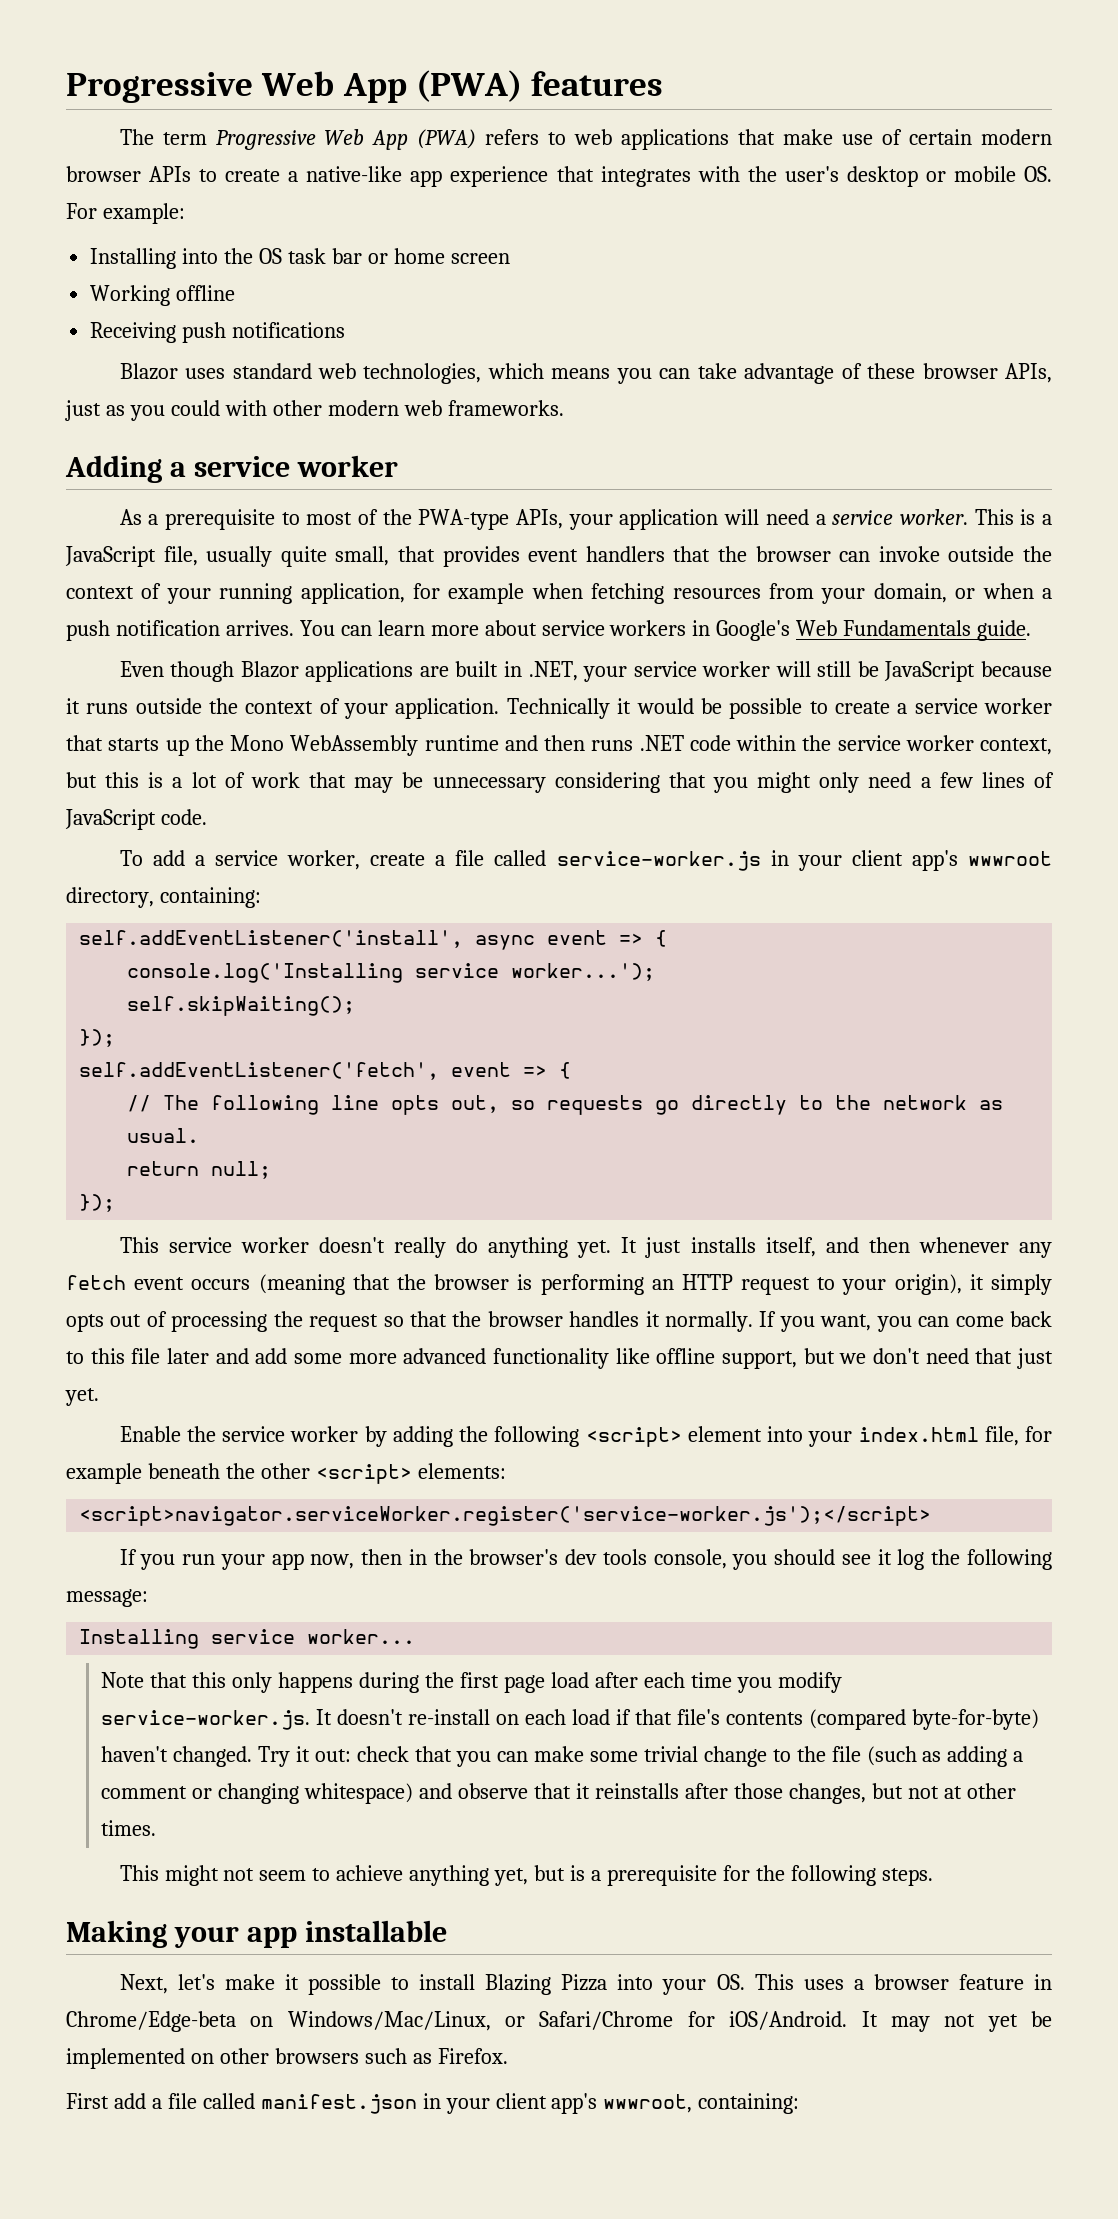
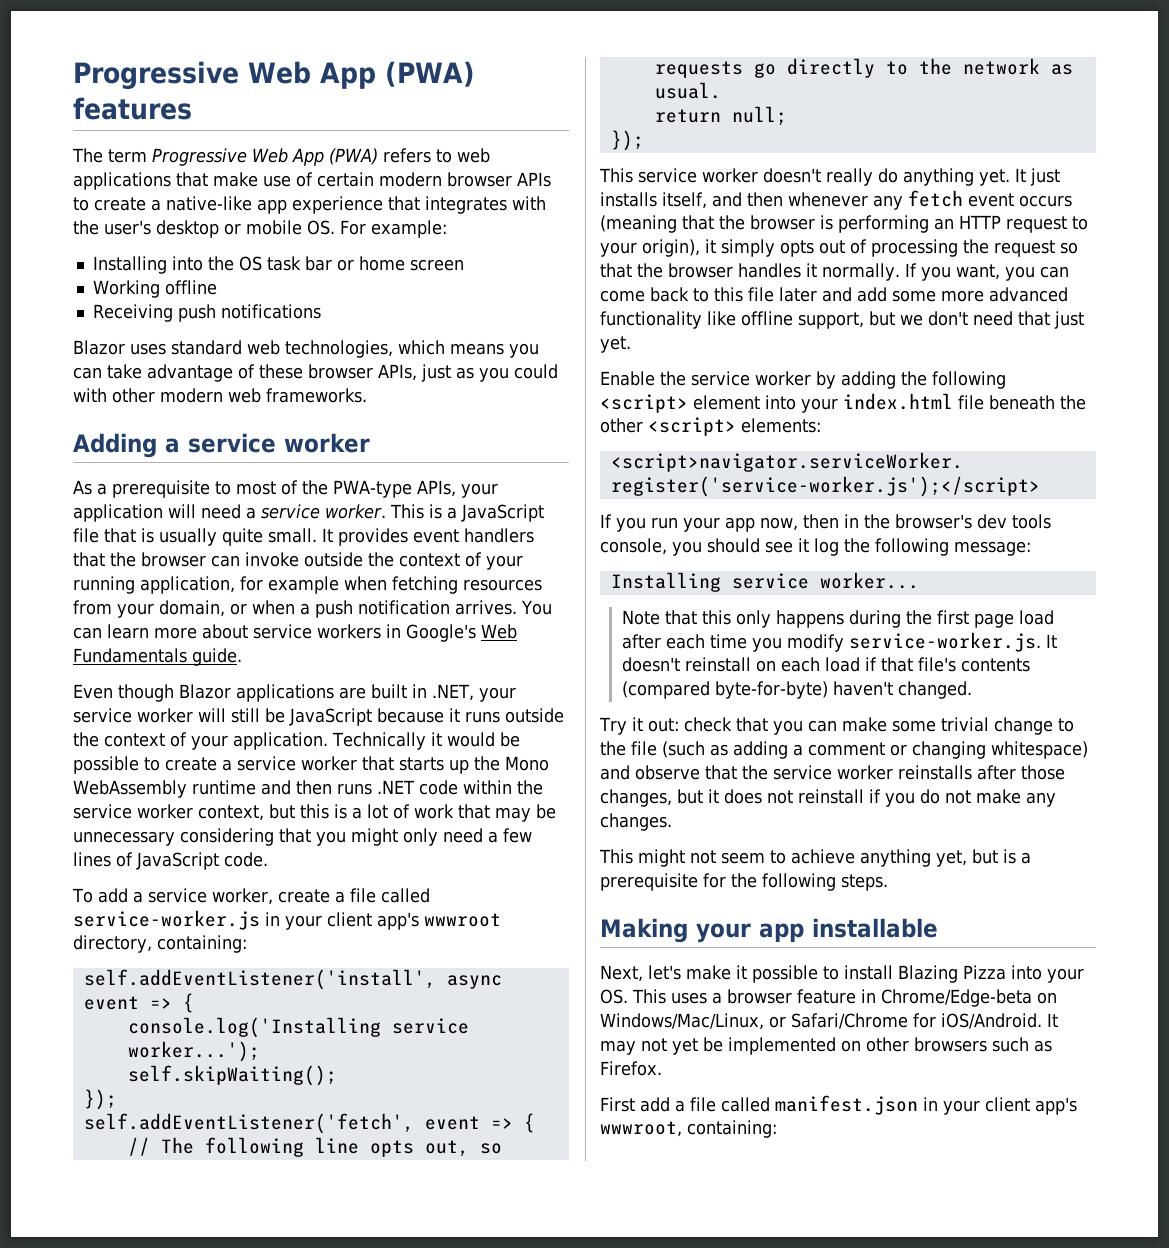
- This is a JavaScript file, usually quite small, that provides event handlers that the browser can invoke outside the context of your running application, for example when fetching resources from your domain, or when a push notification arrives.
+ This is a JavaScript file that is usually quite small. It provides event handlers that the browser can invoke outside the context of your running application, for example when fetching resources from your domain, or when a push notification arrives.
- Enable the service worker by adding the following <script> element into your index.html file, for example beneath the other <script> elements:
+ Enable the service worker by adding the following <script> element into your index.html file beneath the other <script> elements:
- Note that this only happens during the first page load after each time you modify service-worker.js. It doesn't re-install on each load if that file's contents (compared byte-for-byte) haven't changed. Try it out: check that you can make some trivial change to the file (such as adding a comment or changing whitespace) and observe that it reinstalls after those changes, but not at other times.
+ Note that this only happens during the first page load after each time you modify service-worker.js. It doesn't reinstall on each load if that file's contents (compared byte-for-byte) haven't changed.
+ Try it out: check that you can make some trivial change to the file (such as adding a comment or changing whitespace) and observe that the service worker reinstalls after those changes, but it does not reinstall if you do not make any changes.

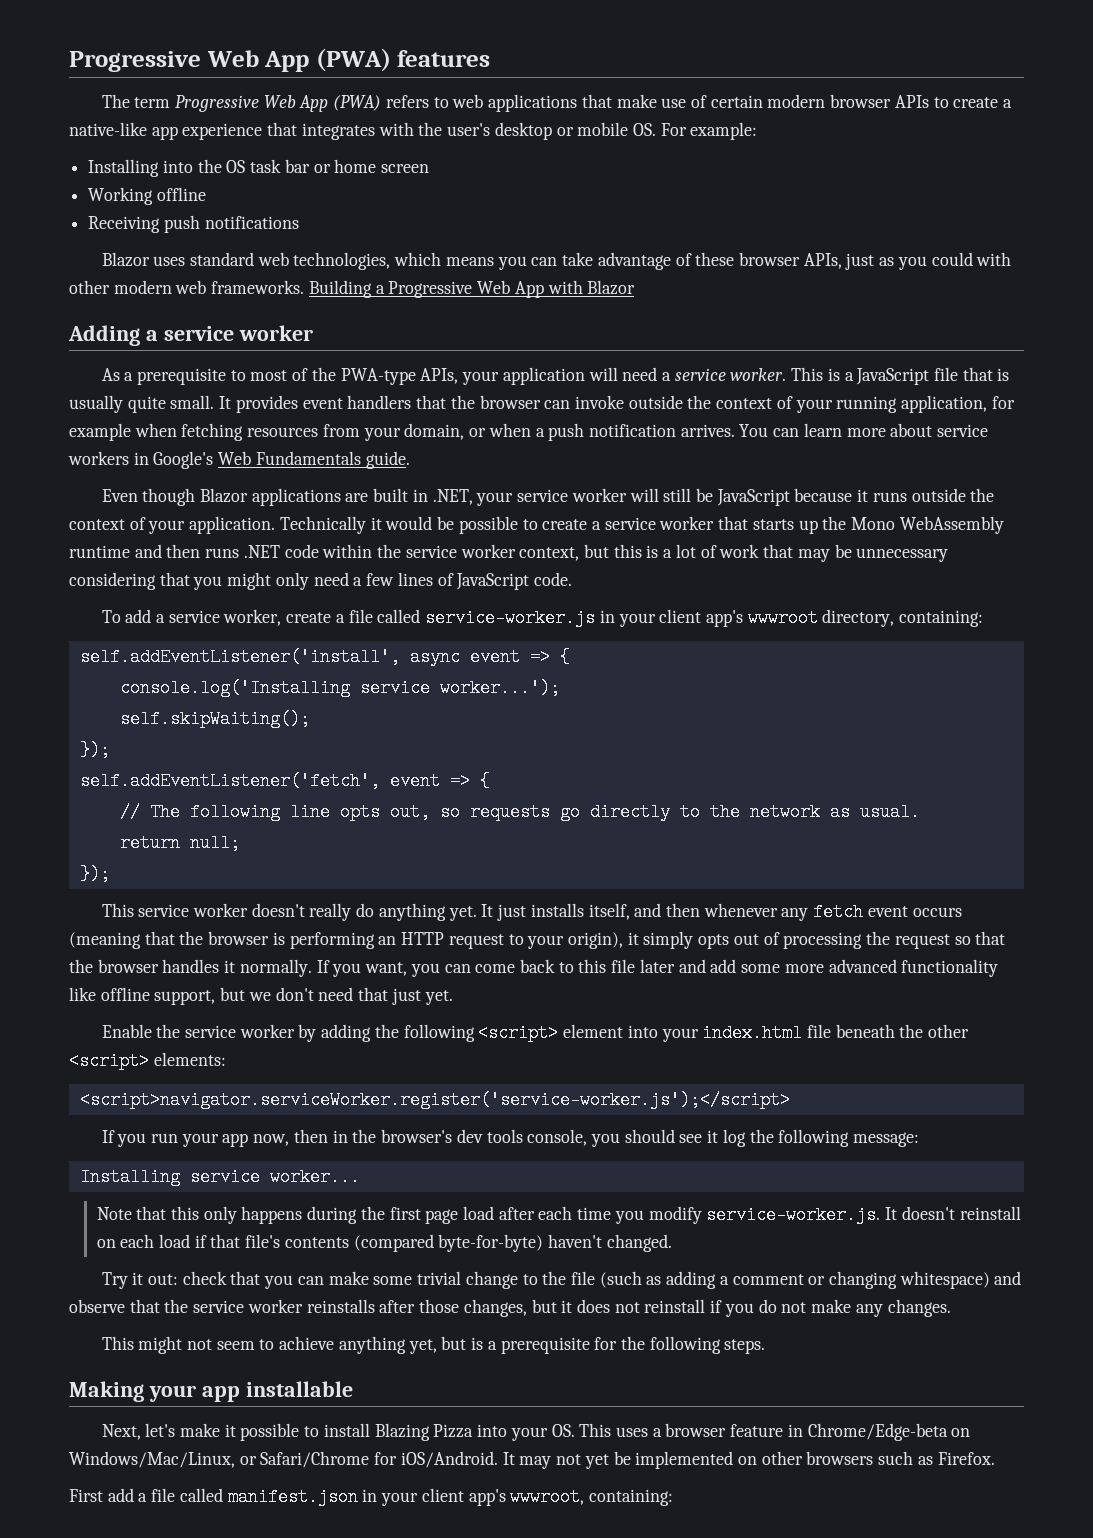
+ Building a Progressive Web App with Blazor

